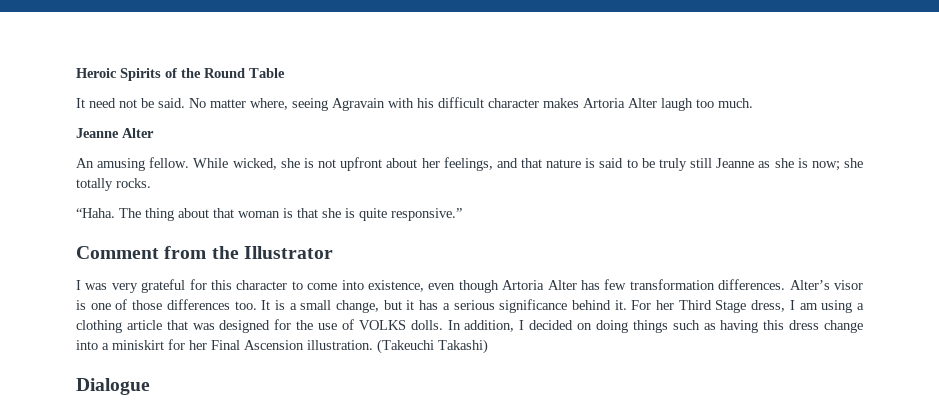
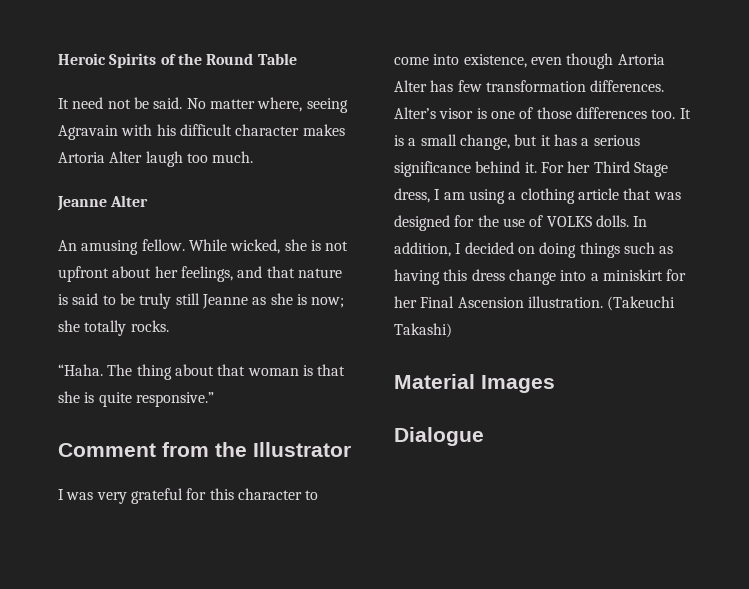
+ Material Images

